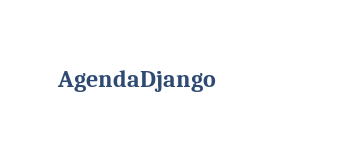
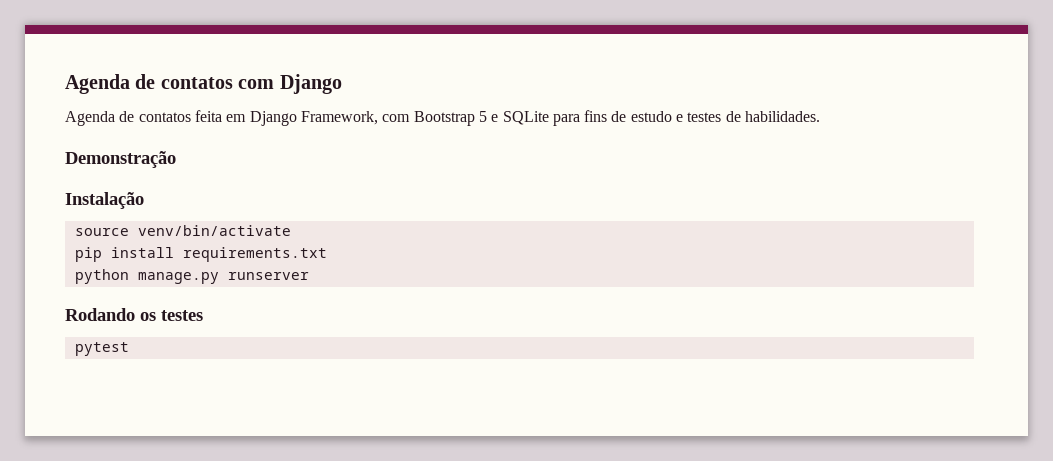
- AgendaDjango
+ Agenda de contatos com Django
+ Agenda de contatos feita em Django Framework, com Bootstrap 5 e SQLite para fins de estudo e testes de habilidades.
+ Demonstração
+ Instalação
+ source venv/bin/activate
+ pip install requirements.txt
+ python manage.py runserver
+ Rodando os testes
+ pytest

